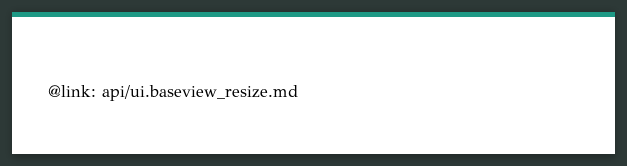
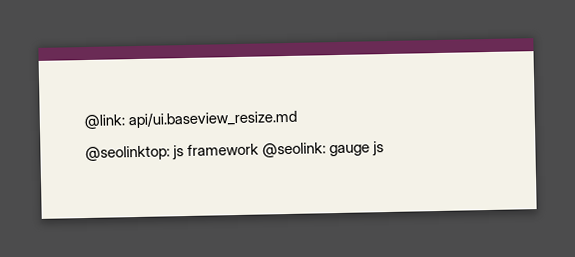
+ @seolinktop: js framework @seolink: gauge js

